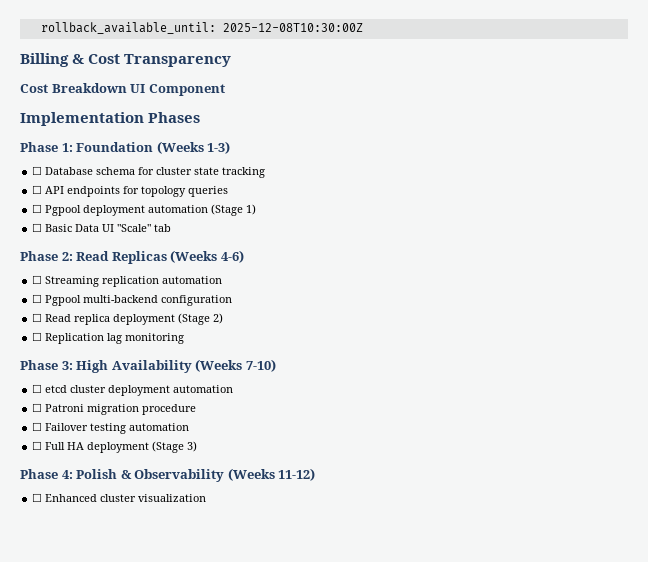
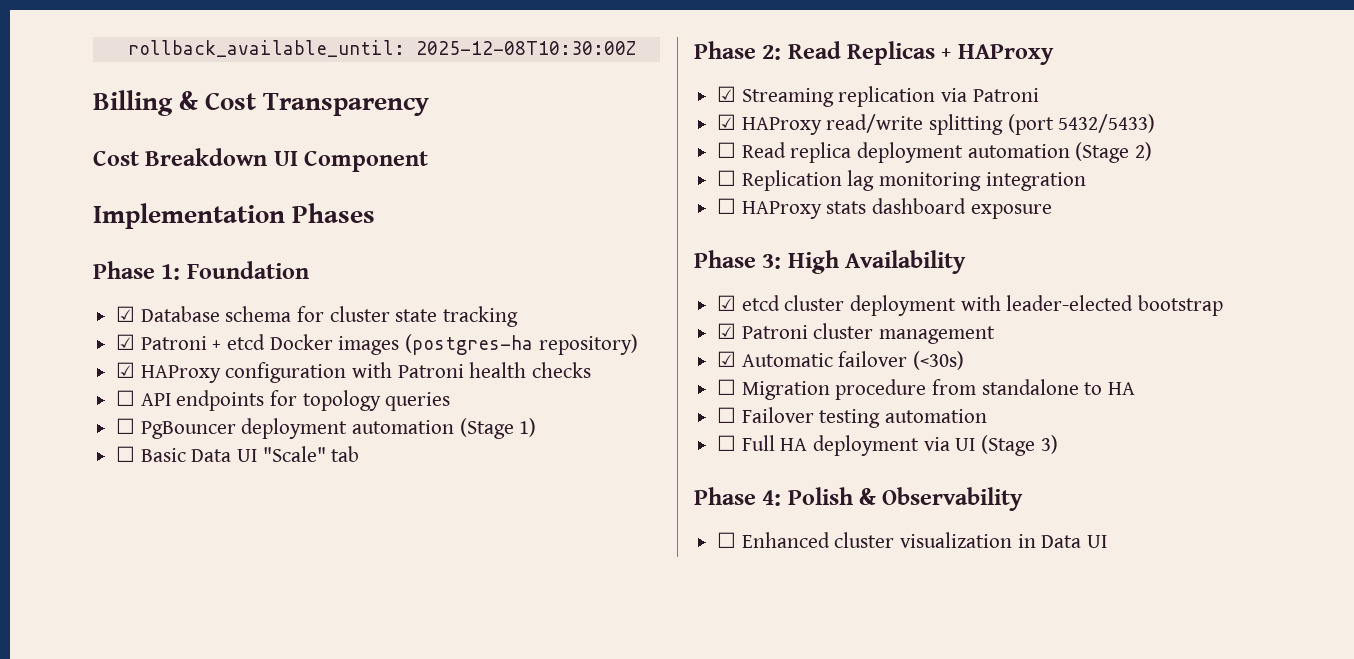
- Phase 1: Foundation (Weeks 1-3)
- ☐ Database schema for cluster state tracking
+ Phase 1: Foundation
+ ☑ Database schema for cluster state tracking
+ ☑ Patroni + etcd Docker images (postgres-ha repository)
+ ☑ HAProxy configuration with Patroni health checks
- ☐ Pgpool deployment automation (Stage 1)
+ ☐ PgBouncer deployment automation (Stage 1)
- Phase 2: Read Replicas (Weeks 4-6)
- ☐ Streaming replication automation
- ☐ Pgpool multi-backend configuration
+ Phase 2: Read Replicas + HAProxy
+ ☑ Streaming replication via Patroni
+ ☑ HAProxy read/write splitting (port 5432/5433)
- ☐ Read replica deployment (Stage 2)
+ ☐ Read replica deployment automation (Stage 2)
- ☐ Replication lag monitoring
- Phase 3: High Availability (Weeks 7-10)
- ☐ etcd cluster deployment automation
- ☐ Patroni migration procedure
+ ☐ Replication lag monitoring integration
+ ☐ HAProxy stats dashboard exposure
+ Phase 3: High Availability
+ ☑ etcd cluster deployment with leader-elected bootstrap
+ ☑ Patroni cluster management
+ ☑ Automatic failover (<30s)
+ ☐ Migration procedure from standalone to HA
- ☐ Full HA deployment (Stage 3)
+ ☐ Full HA deployment via UI (Stage 3)
- Phase 4: Polish & Observability (Weeks 11-12)
+ Phase 4: Polish & Observability
- ☐ Enhanced cluster visualization
+ ☐ Enhanced cluster visualization in Data UI

